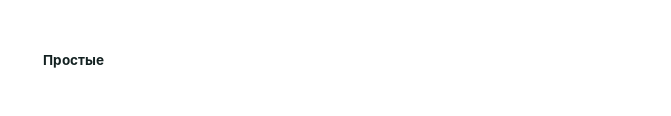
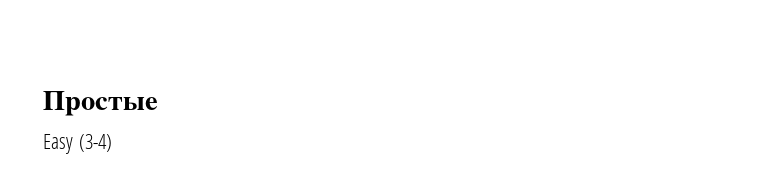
+ Easy (3-4)

